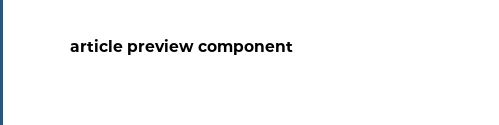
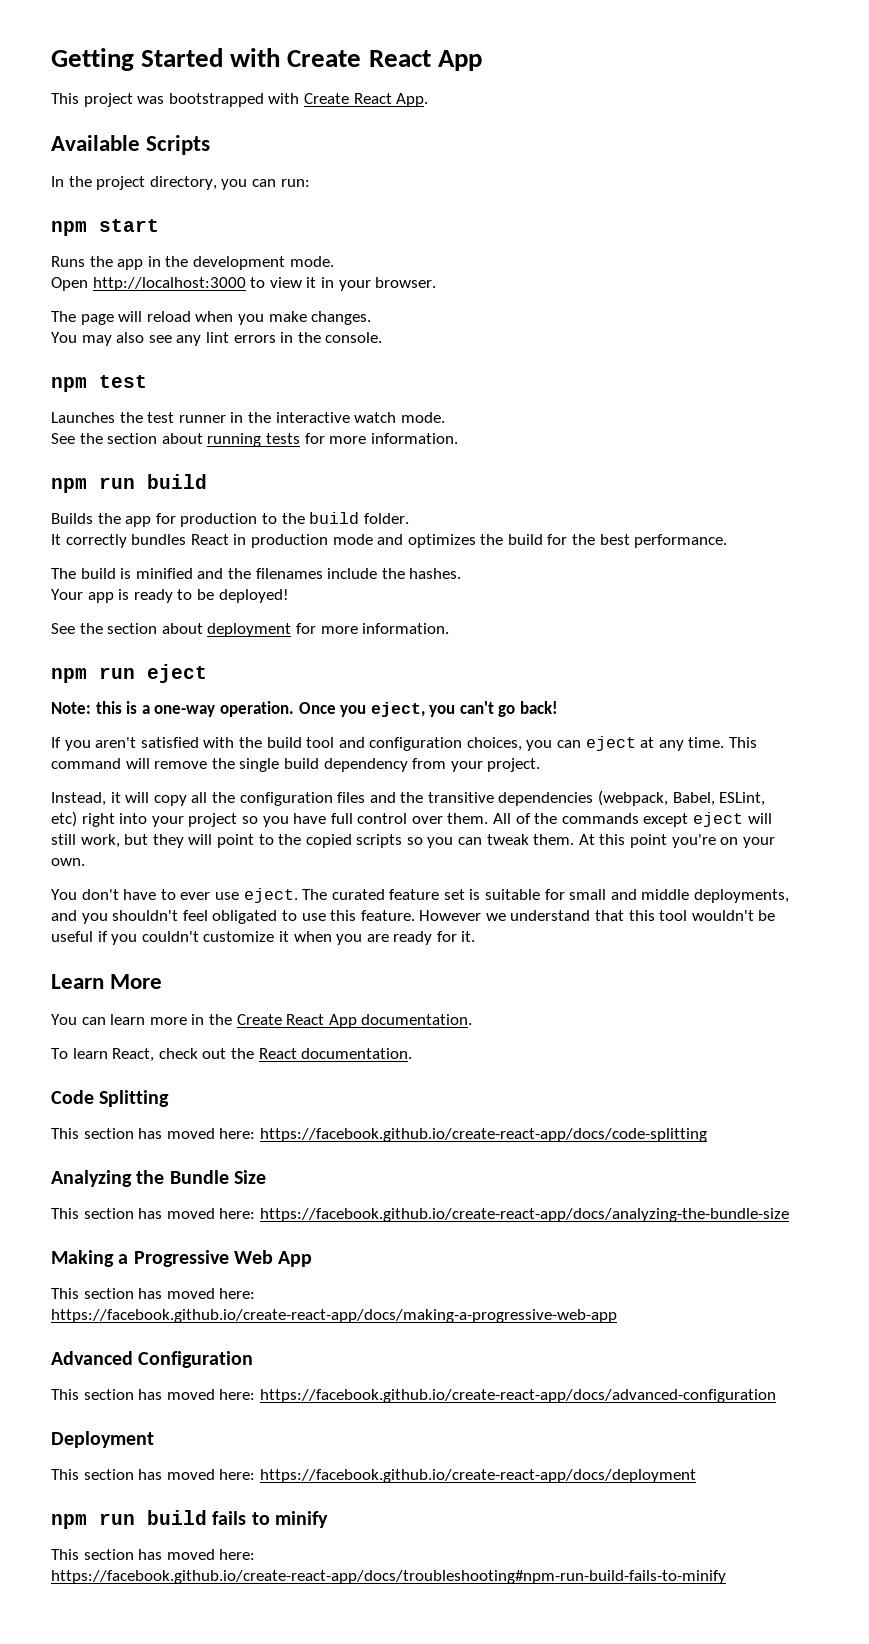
- article preview component
+ Getting Started with Create React App
+ This project was bootstrapped with Create React App.
+ Available Scripts
+ In the project directory, you can run:
+ npm start
+ Runs the app in the development mode.
+ Open http://localhost:3000 to view it in your browser.
+ The page will reload when you make changes.
+ You may also see any lint errors in the console.
+ npm test
+ Launches the test runner in the interactive watch mode.
+ See the section about running tests for more information.
+ npm run build
+ Builds the app for production to the build folder.
+ It correctly bundles React in production mode and optimizes the build for the best performance.
+ The build is minified and the filenames include the hashes.
+ Your app is ready to be deployed!
+ See the section about deployment for more information.
+ npm run eject
+ Note: this is a one-way operation. Once you eject, you can't go back!
+ If you aren't satisfied with the build tool and configuration choices, you can eject at any time. This command will remove the single build dependency from your project.
+ Instead, it will copy all the configuration files and the transitive dependencies (webpack, Babel, ESLint, etc) right into your project so you have full control over them. All of the commands except eject will still work, but they will point to the copied scripts so you can tweak them. At this point you're on your own.
+ You don't have to ever use eject. The curated feature set is suitable for small and middle deployments, and you shouldn't feel obligated to use this feature. However we understand that this tool wouldn't be useful if you couldn't customize it when you are ready for it.
+ Learn More
+ You can learn more in the Create React App documentation.
+ To learn React, check out the React documentation.
+ Code Splitting
+ This section has moved here: https://facebook.github.io/create-react-app/docs/code-splitting
+ Analyzing the Bundle Size
+ This section has moved here: https://facebook.github.io/create-react-app/docs/analyzing-the-bundle-size
+ Making a Progressive Web App
+ This section has moved here: https://facebook.github.io/create-react-app/docs/making-a-progressive-web-app
+ Advanced Configuration
+ This section has moved here: https://facebook.github.io/create-react-app/docs/advanced-configuration
+ Deployment
+ This section has moved here: https://facebook.github.io/create-react-app/docs/deployment
+ npm run build fails to minify
+ This section has moved here: https://facebook.github.io/create-react-app/docs/troubleshooting#npm-run-build-fails-to-minify

